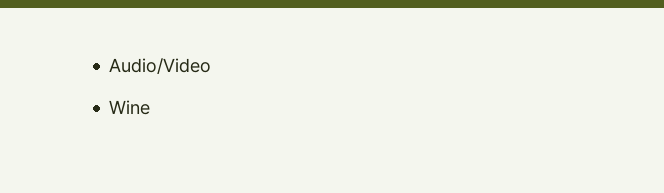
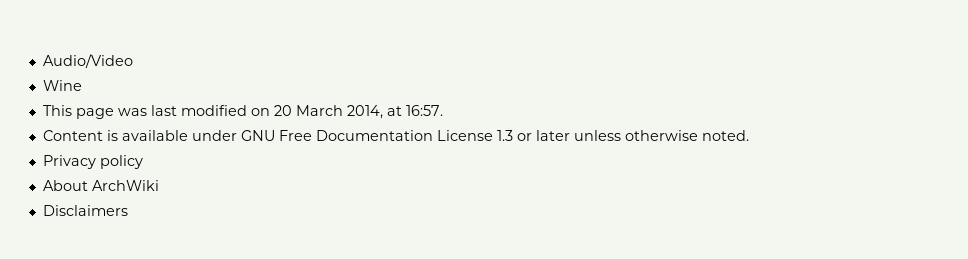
+ This page was last modified on 20 March 2014, at 16:57.
+ Content is available under GNU Free Documentation License 1.3 or later unless otherwise noted.
+ Privacy policy
+ About ArchWiki
+ Disclaimers

